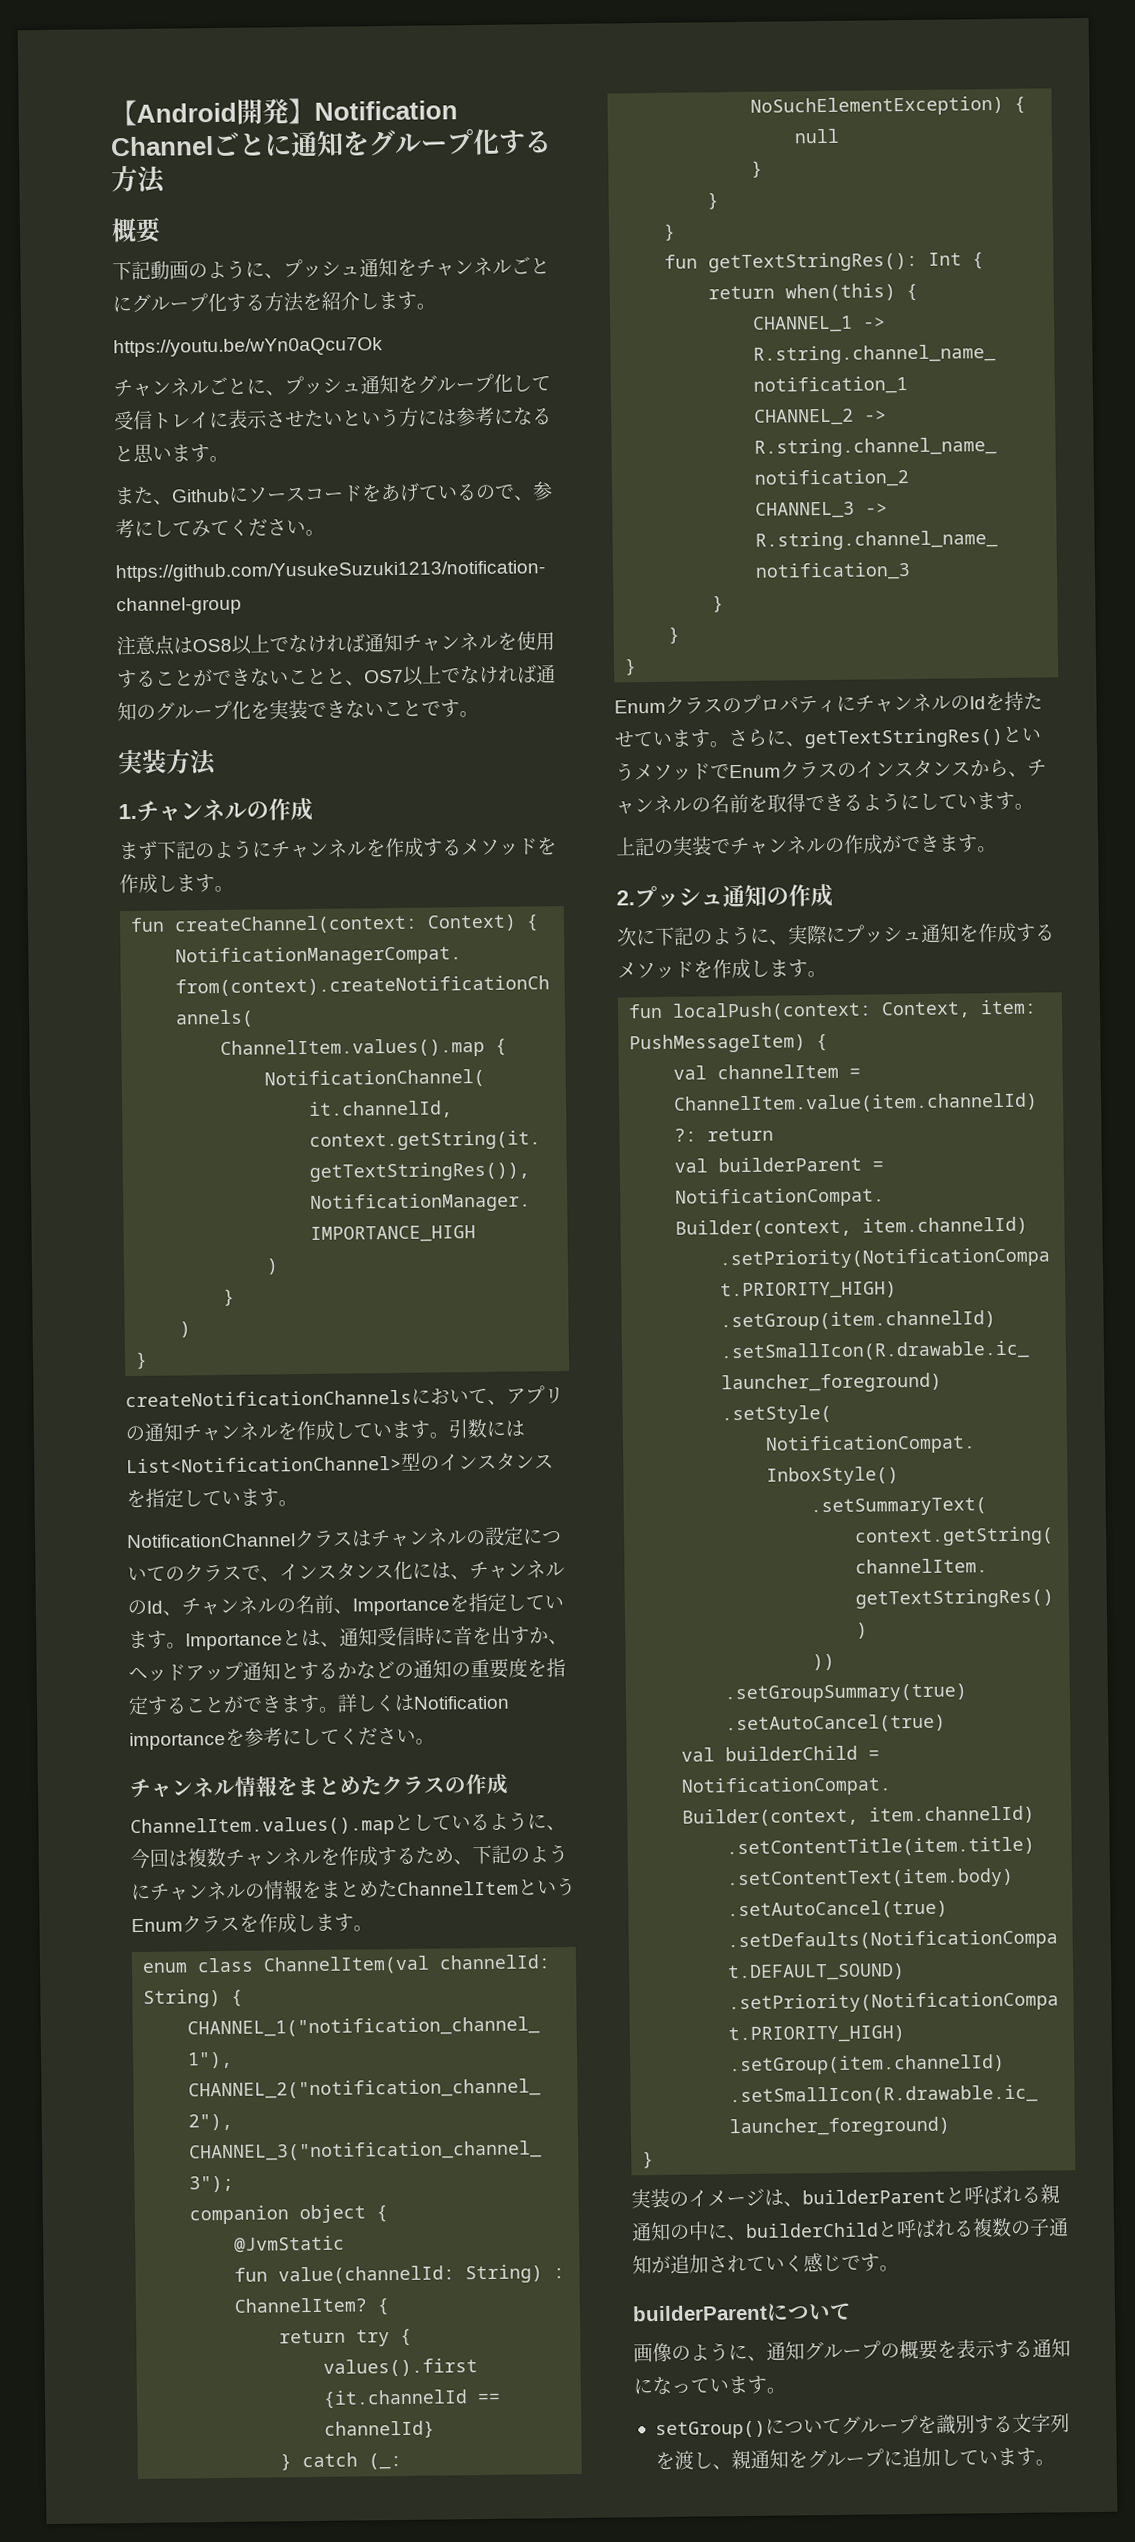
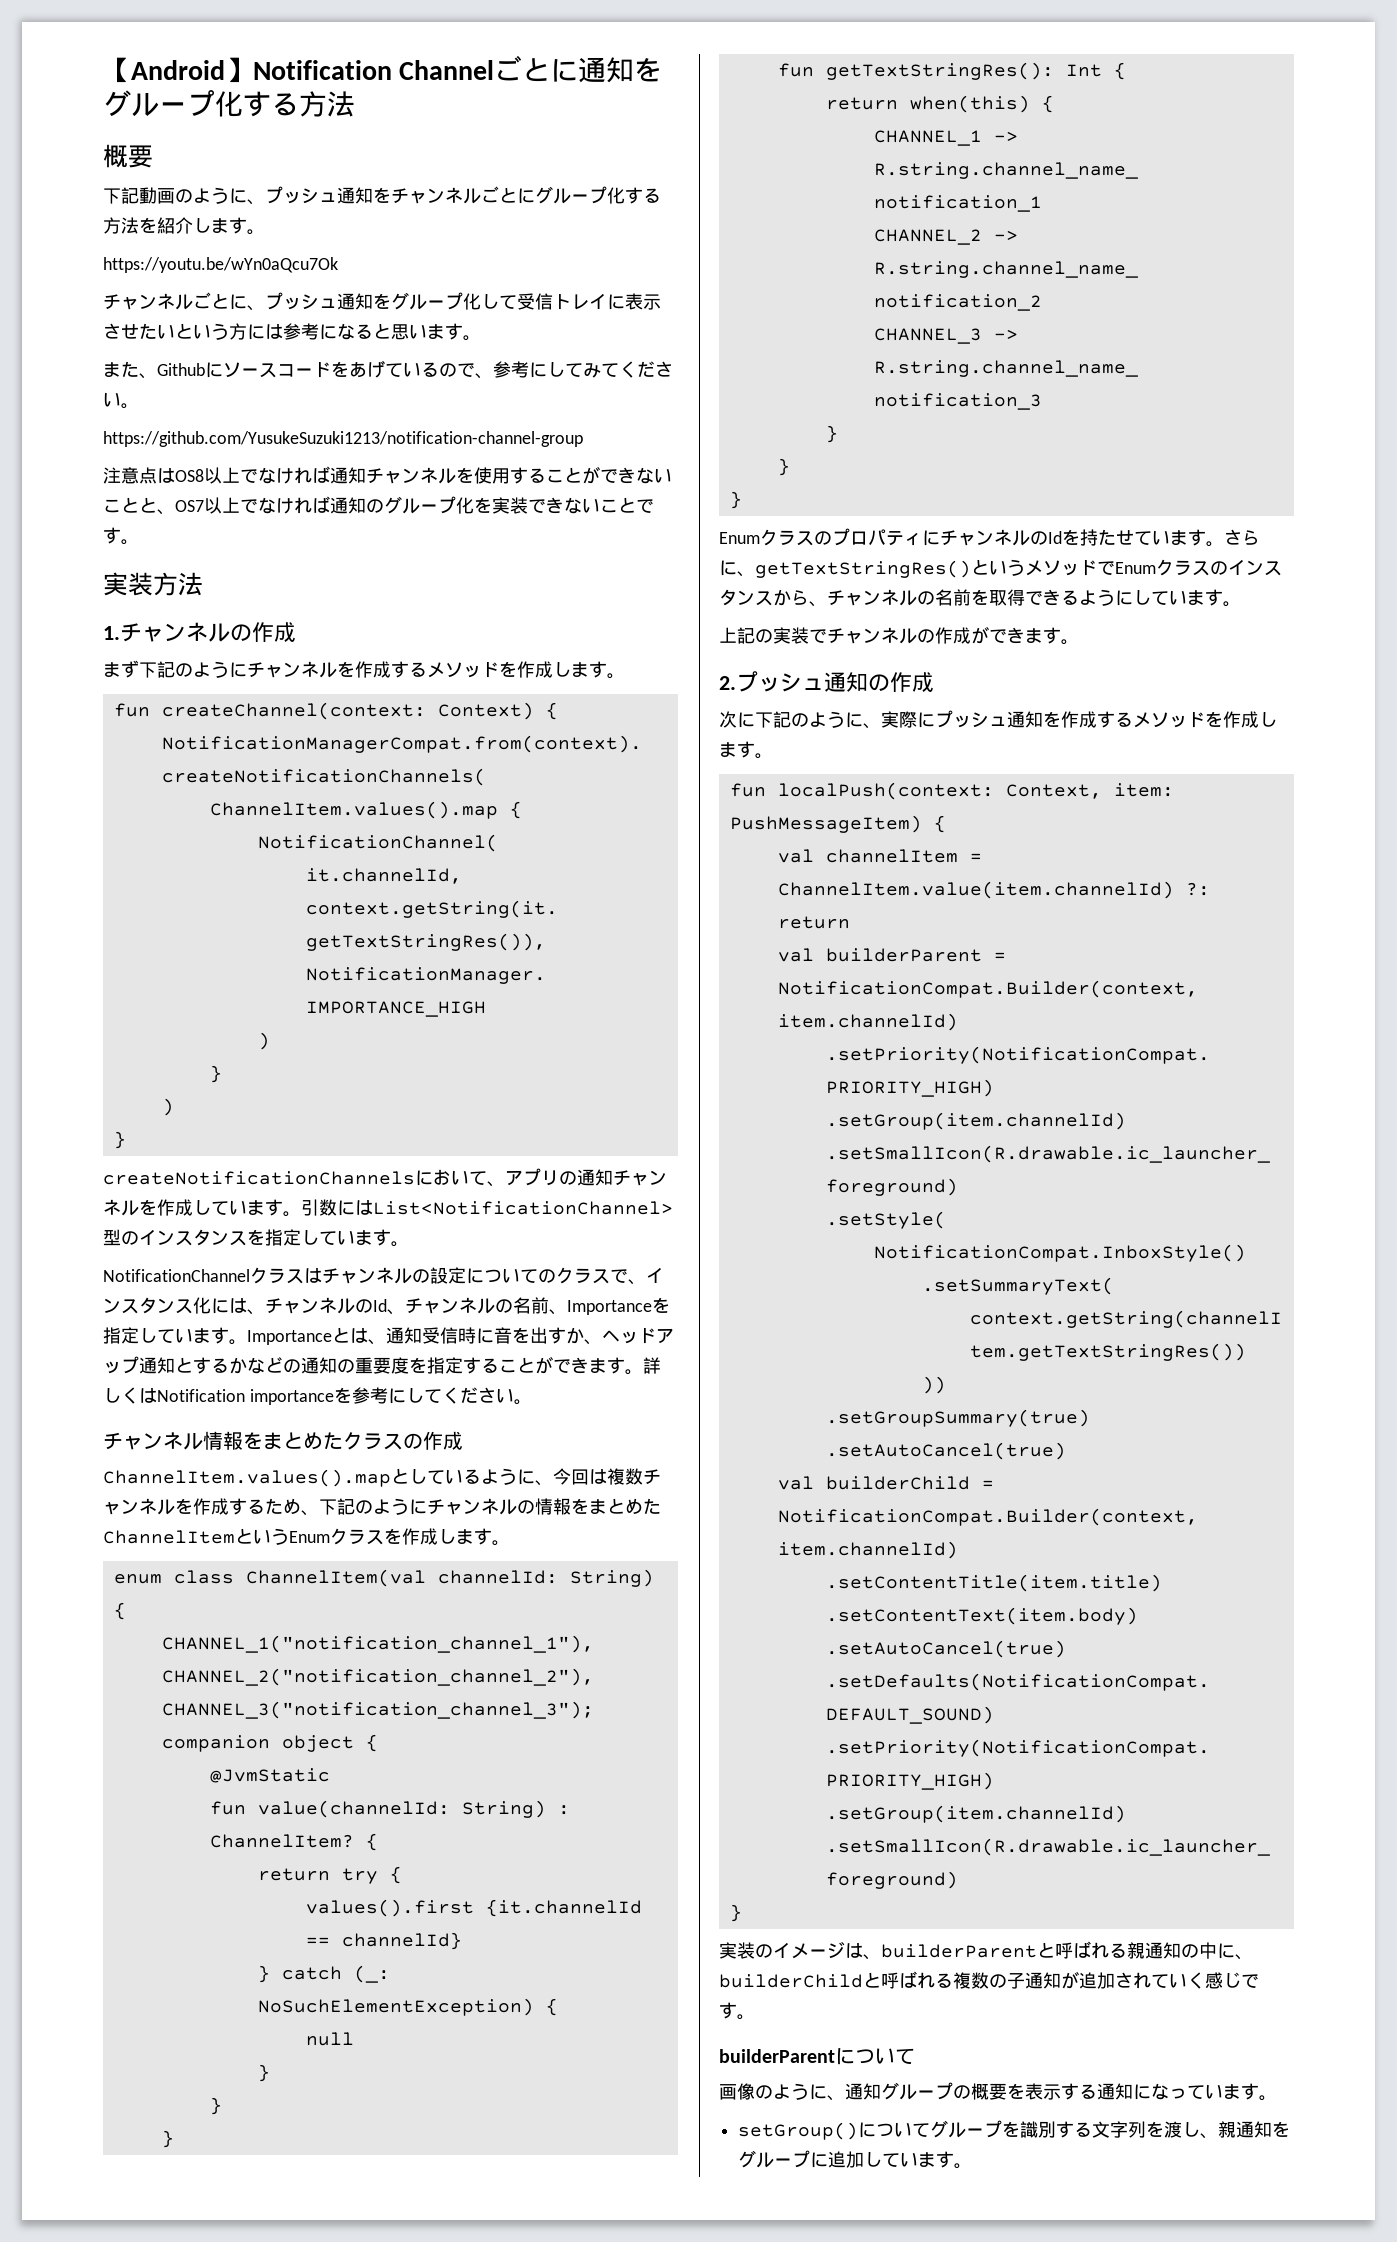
- 【Android開発】Notification Channelごとに通知をグループ化する方法
+ 【Android】Notification Channelごとに通知をグループ化する方法

